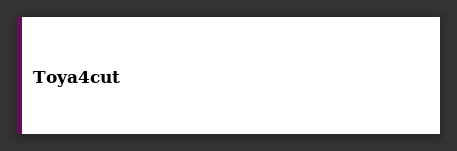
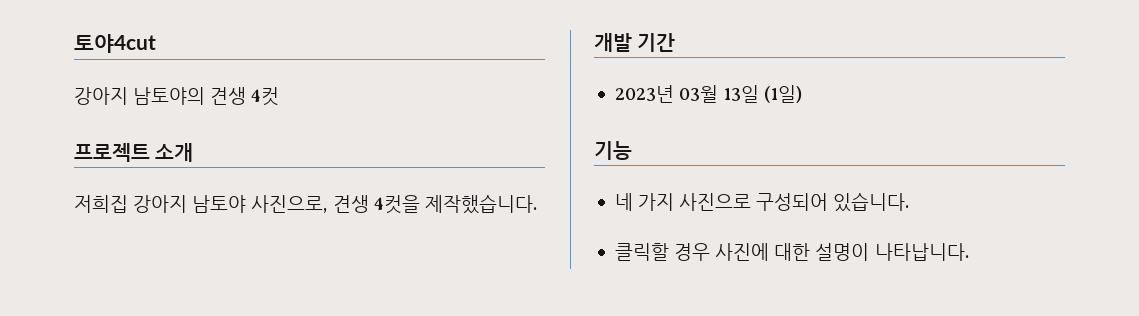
- Toya4cut
+ 토야4cut
+ 강아지 남토야의 견생 4컷
+ 프로젝트 소개
+ 저희집 강아지 남토야 사진으로, 견생 4컷을 제작했습니다.
+ 개발 기간
+ 2023년 03월 13일 (1일)
+ 기능
+ 네 가지 사진으로 구성되어 있습니다.
+ 클릭할 경우 사진에 대한 설명이 나타납니다.

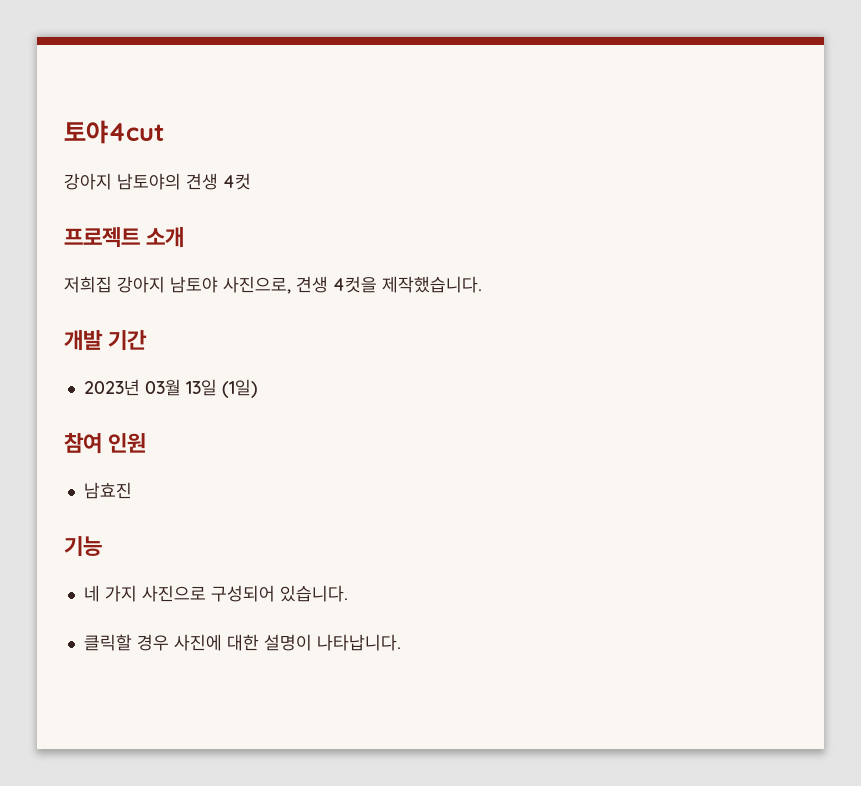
+ 참여 인원
+ 남효진

